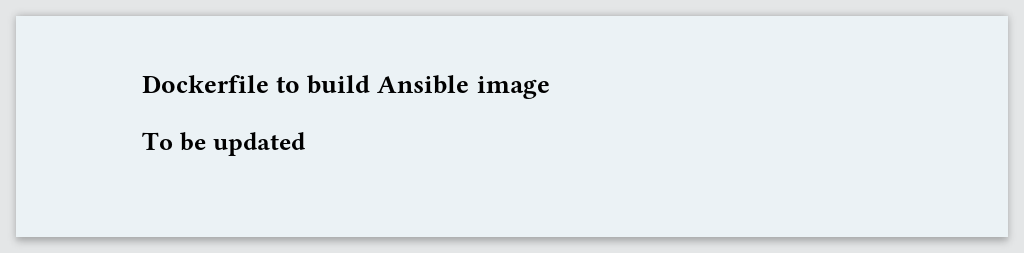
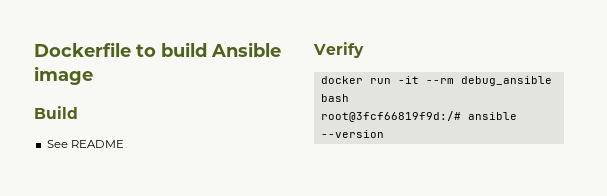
- To be updated
+ Build
+ See README
+ Verify
+ docker run -it --rm debug_ansible bash
+ root@3fcf66819f9d:/# ansible --version

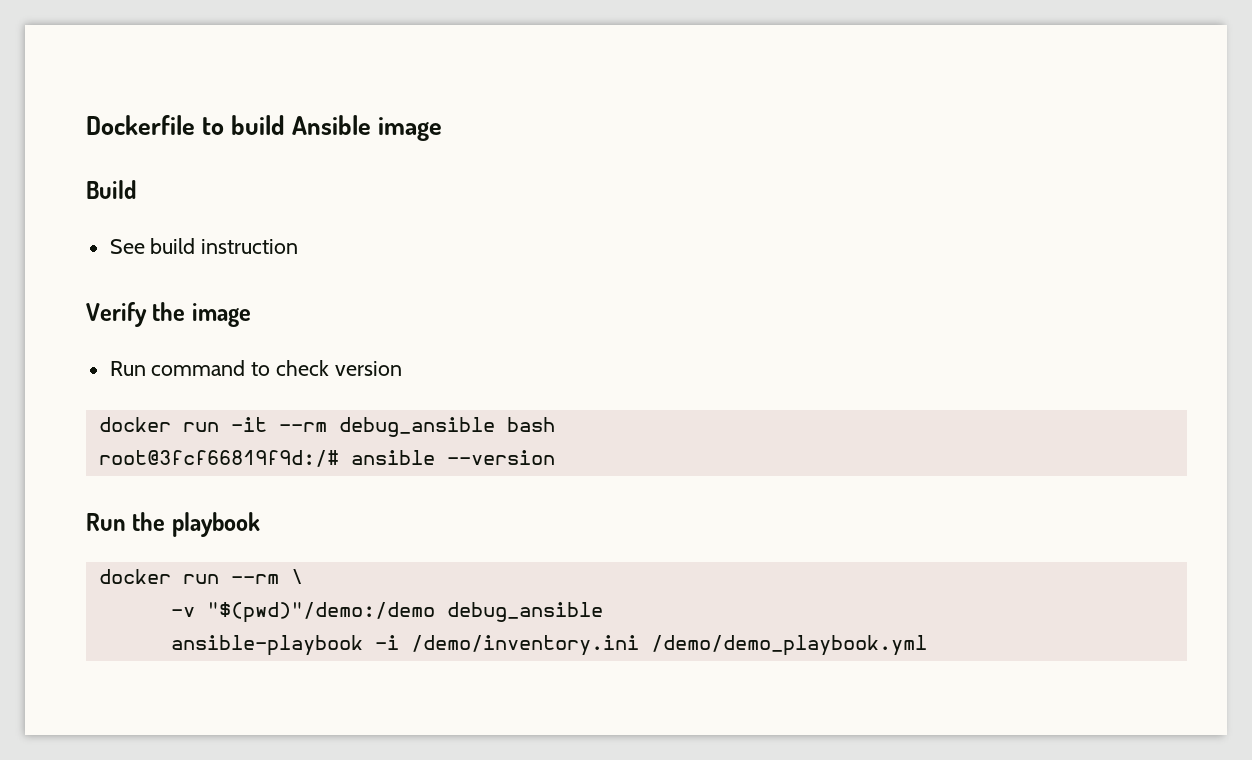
- See README
+ See build instruction
- Verify
+ Verify the image
+ Run command to check version
+ Run the playbook
+ docker run --rm \
+ -v "$(pwd)"/demo:/demo debug_ansible
+ ansible-playbook -i /demo/inventory.ini /demo/demo_playbook.yml

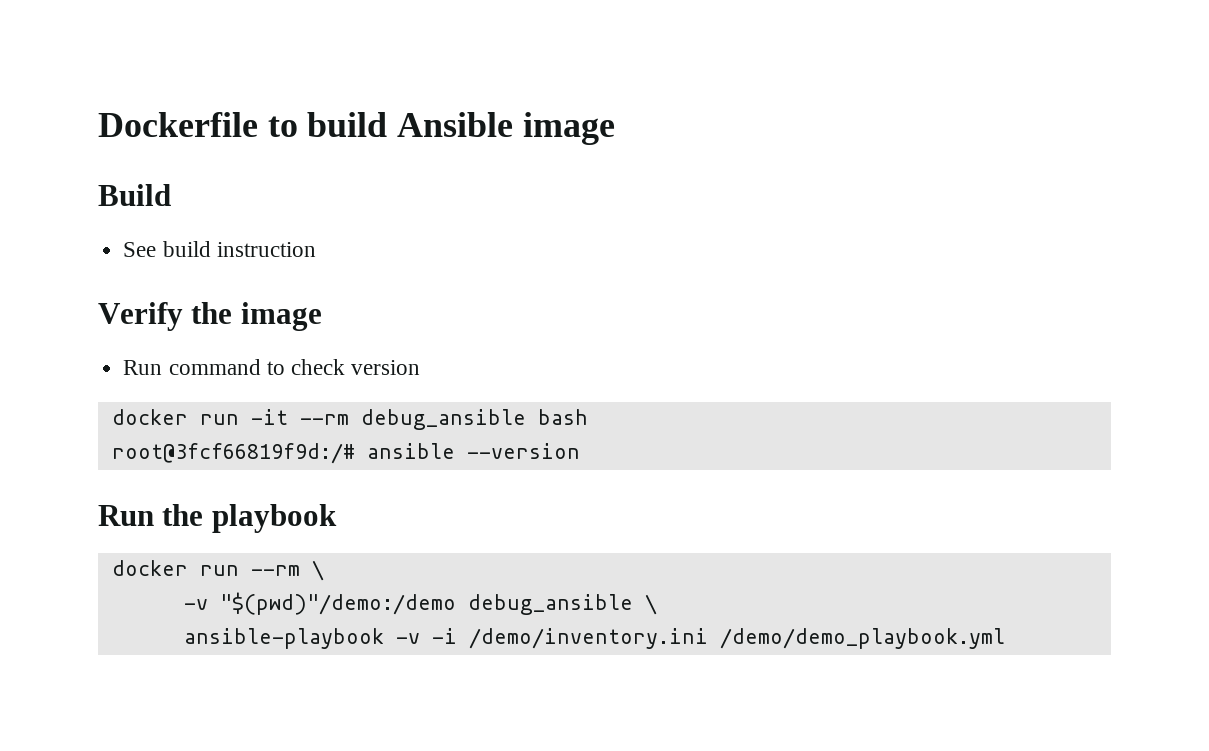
- -v "$(pwd)"/demo:/demo debug_ansible
+ -v "$(pwd)"/demo:/demo debug_ansible \
- ansible-playbook -i /demo/inventory.ini /demo/demo_playbook.yml
+ ansible-playbook -v -i /demo/inventory.ini /demo/demo_playbook.yml

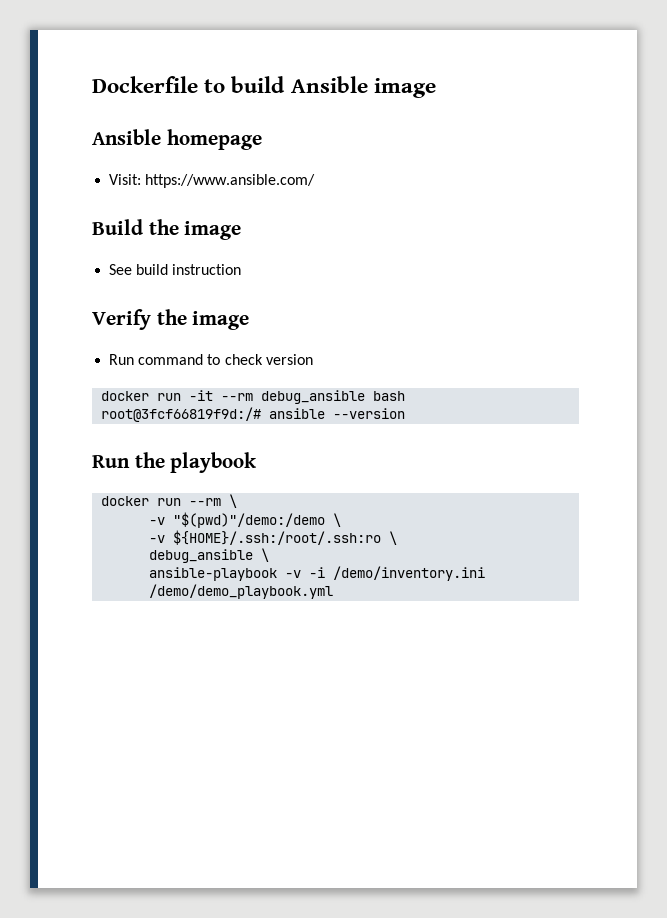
+ Ansible homepage
+ Visit: https://www.ansible.com/
- Build
+ Build the image
- -v "$(pwd)"/demo:/demo debug_ansible \
+ -v "$(pwd)"/demo:/demo \
+ -v ${HOME}/.ssh:/root/.ssh:ro \
+ debug_ansible \

